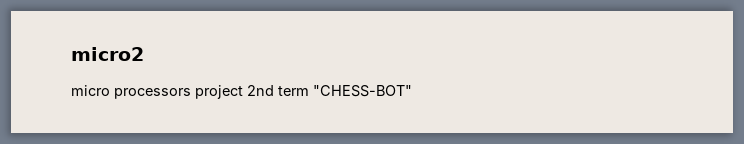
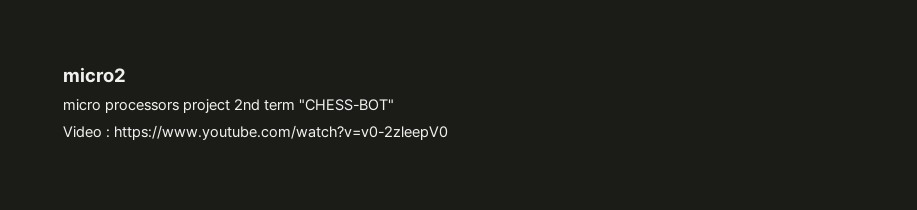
+ Video : https://www.youtube.com/watch?v=v0-2zleepV0

